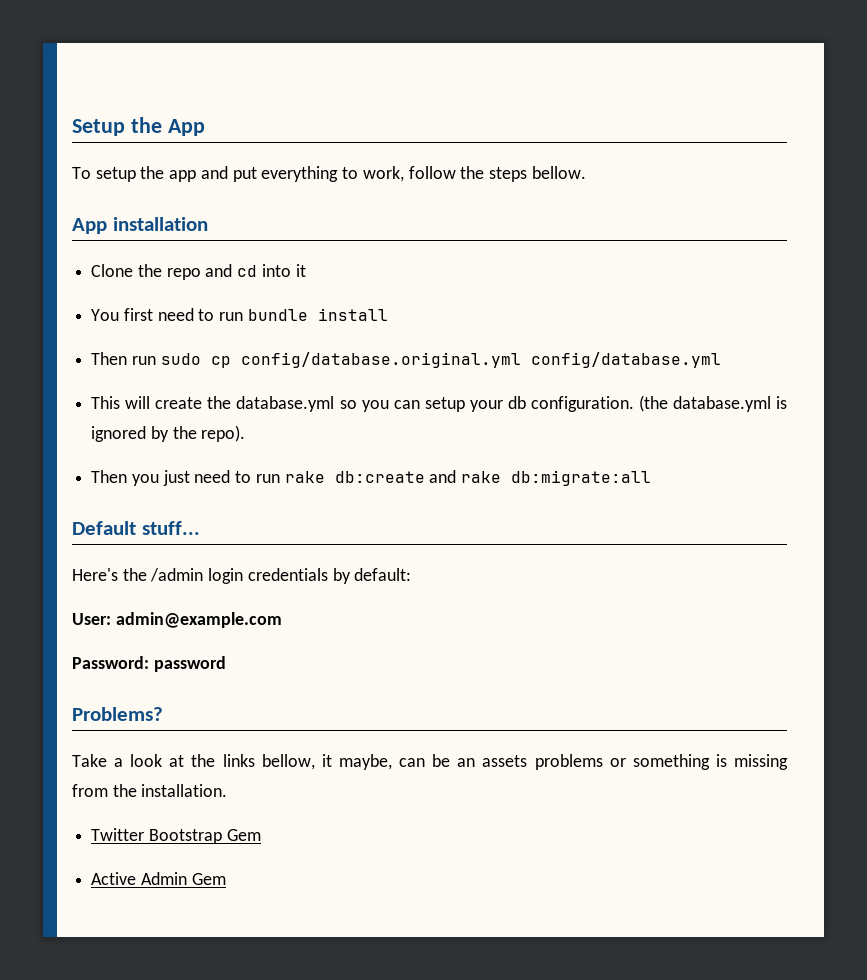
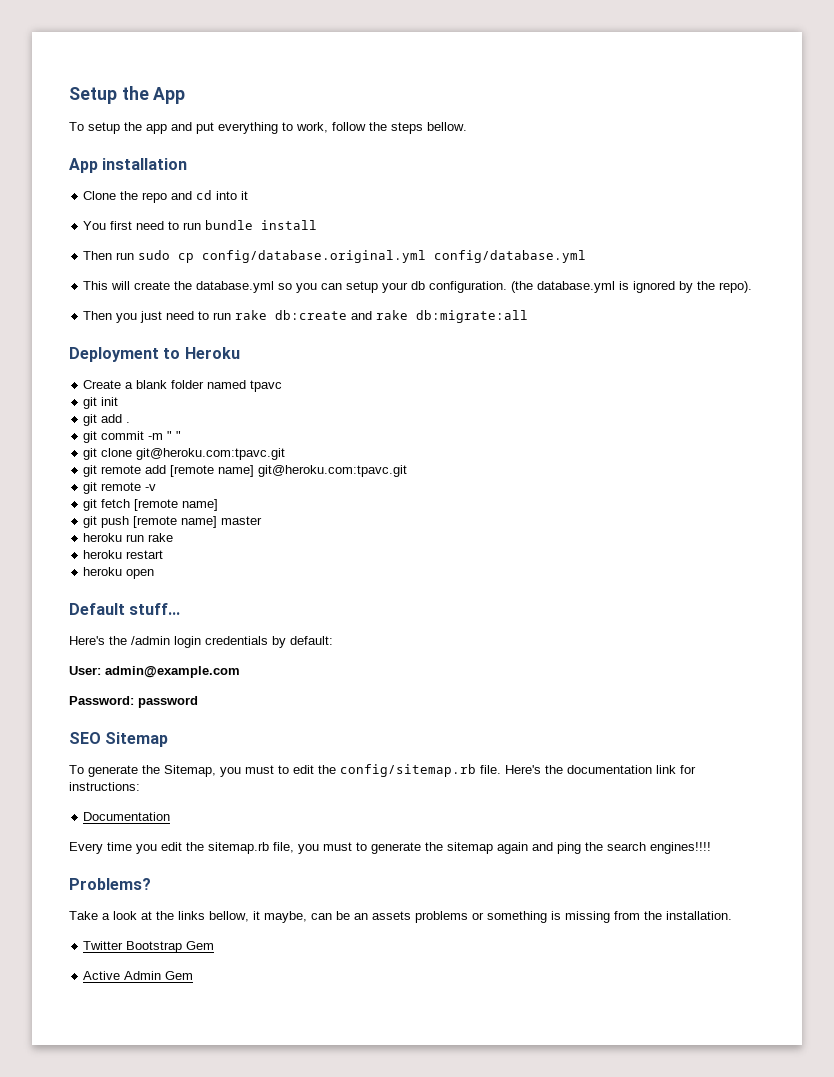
+ Deployment to Heroku
+ Create a blank folder named tpavc
+ git init
+ git add .
+ git commit -m " "
+ git clone git@heroku.com:tpavc.git
+ git remote add [remote name] git@heroku.com:tpavc.git
+ git remote -v
+ git fetch [remote name]
+ git push [remote name] master
+ heroku run rake
+ heroku restart
+ heroku open
+ SEO Sitemap
+ To generate the Sitemap, you must to edit the config/sitemap.rb file. Here's the documentation link for instructions:
+ Documentation
+ Every time you edit the sitemap.rb file, you must to generate the sitemap again and ping the search engines!!!!

